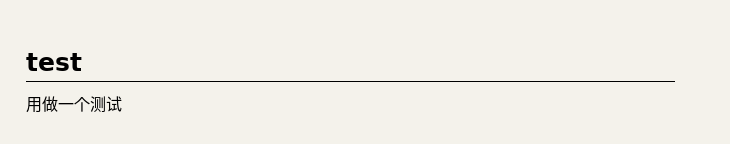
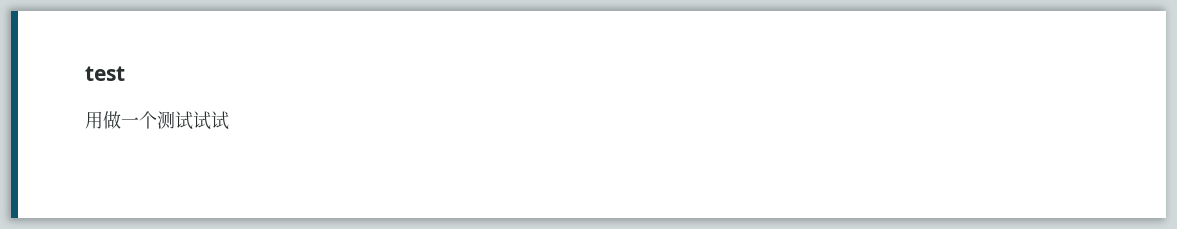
- 用做一个测试
+ 用做一个测试试试

